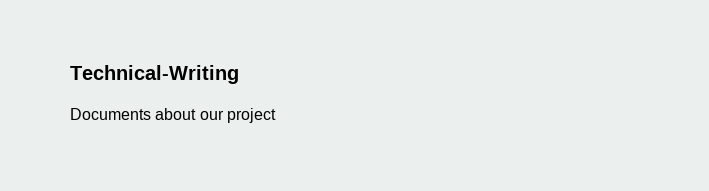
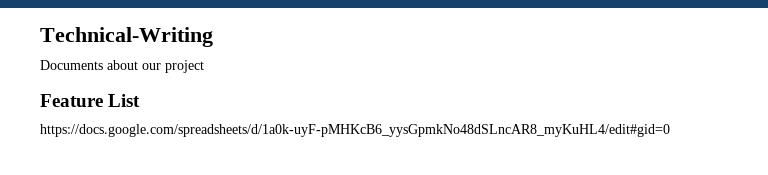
+ Feature List
+ https://docs.google.com/spreadsheets/d/1a0k-uyF-pMHKcB6_yysGpmkNo48dSLncAR8_myKuHL4/edit#gid=0

